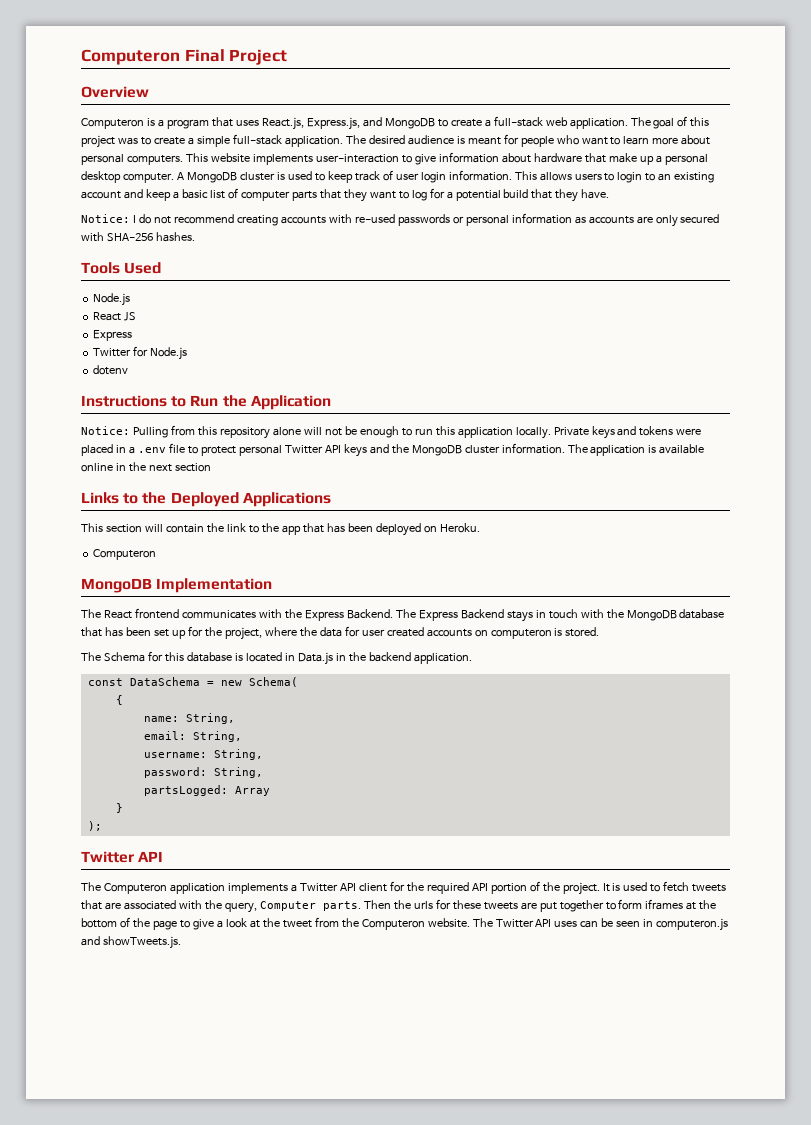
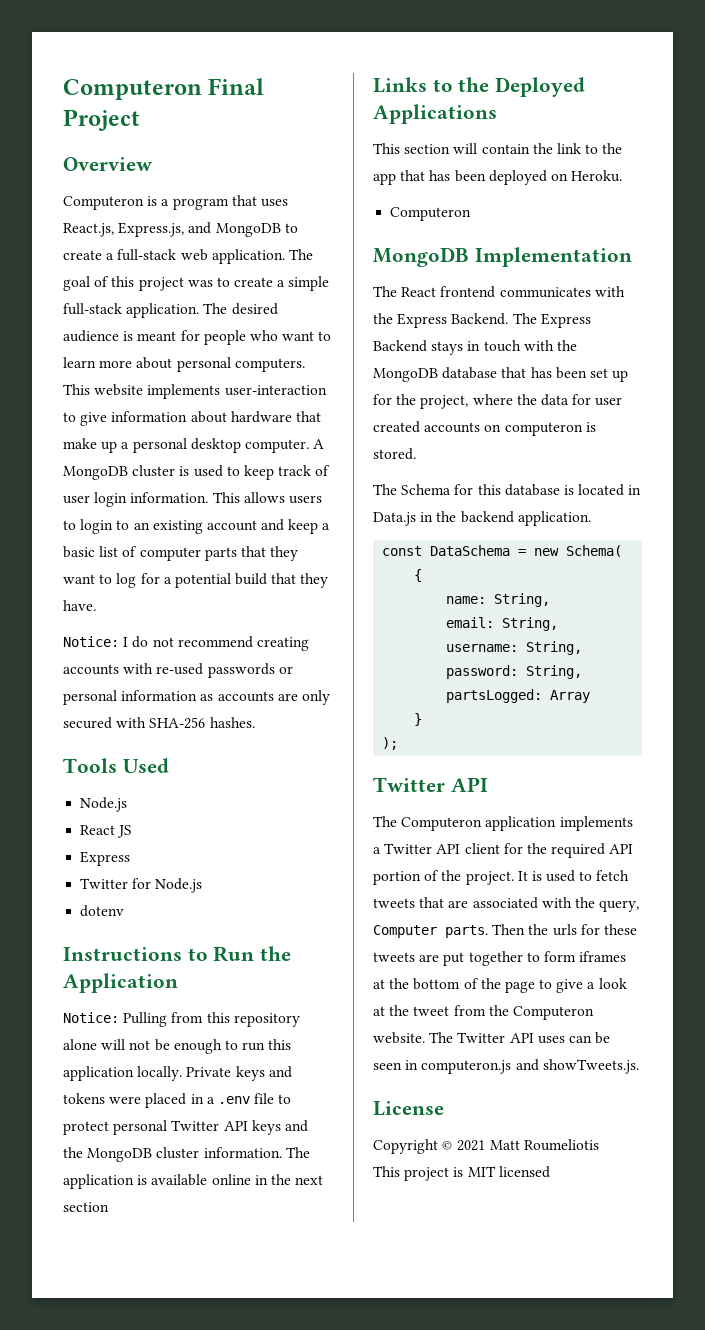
+ License
+ Copyright © 2021 Matt Roumeliotis
+ This project is MIT licensed

